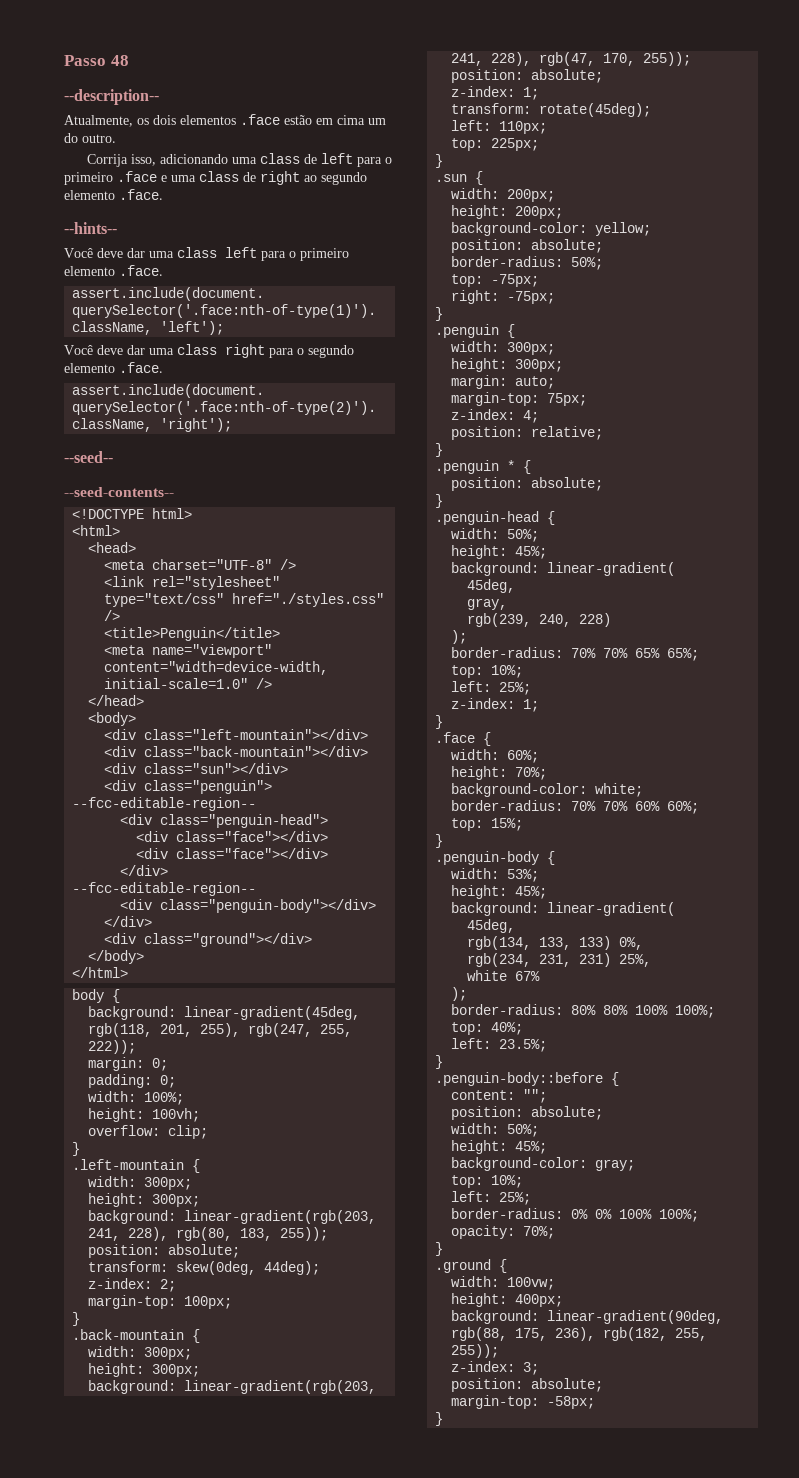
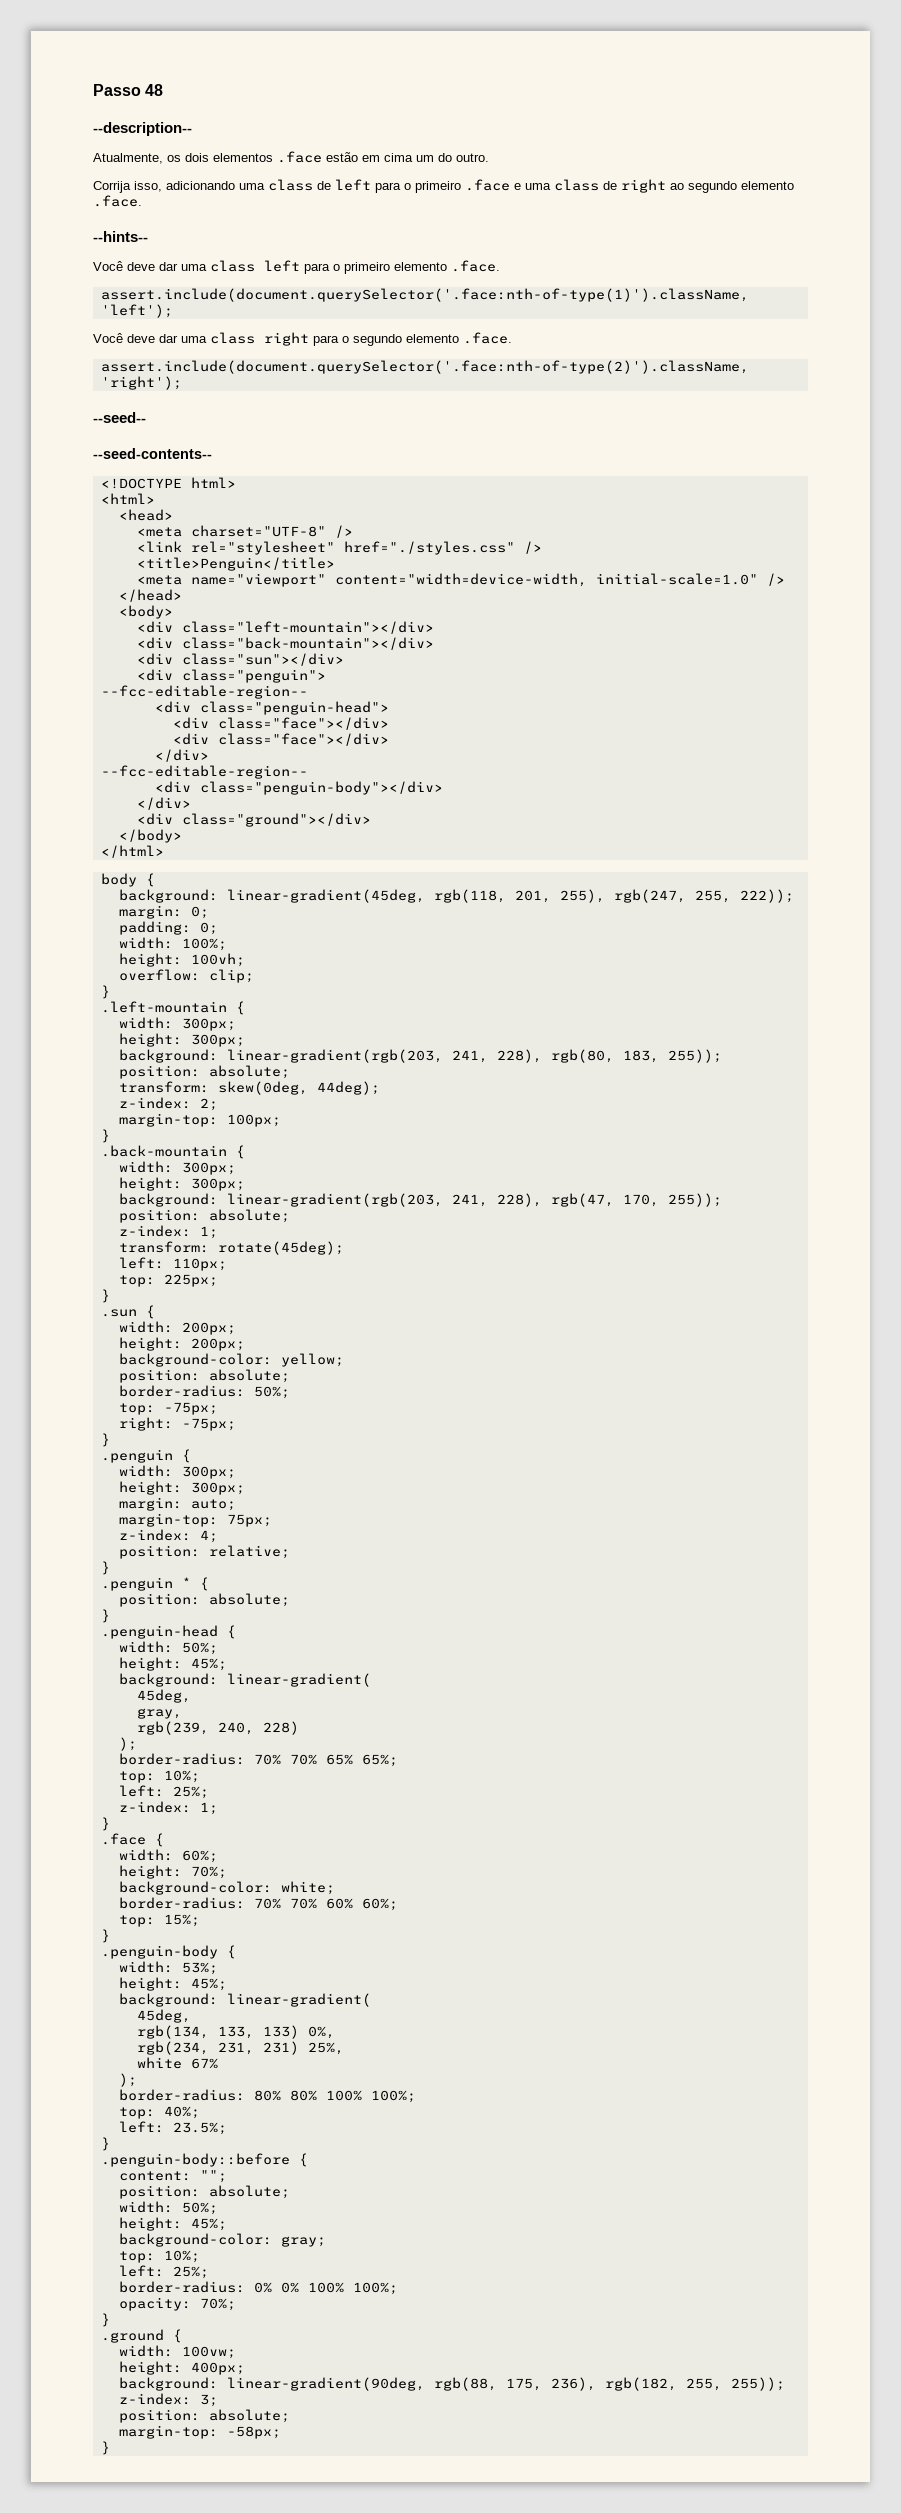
- <link rel="stylesheet" type="text/css" href="./styles.css" />
+ <link rel="stylesheet" href="./styles.css" />

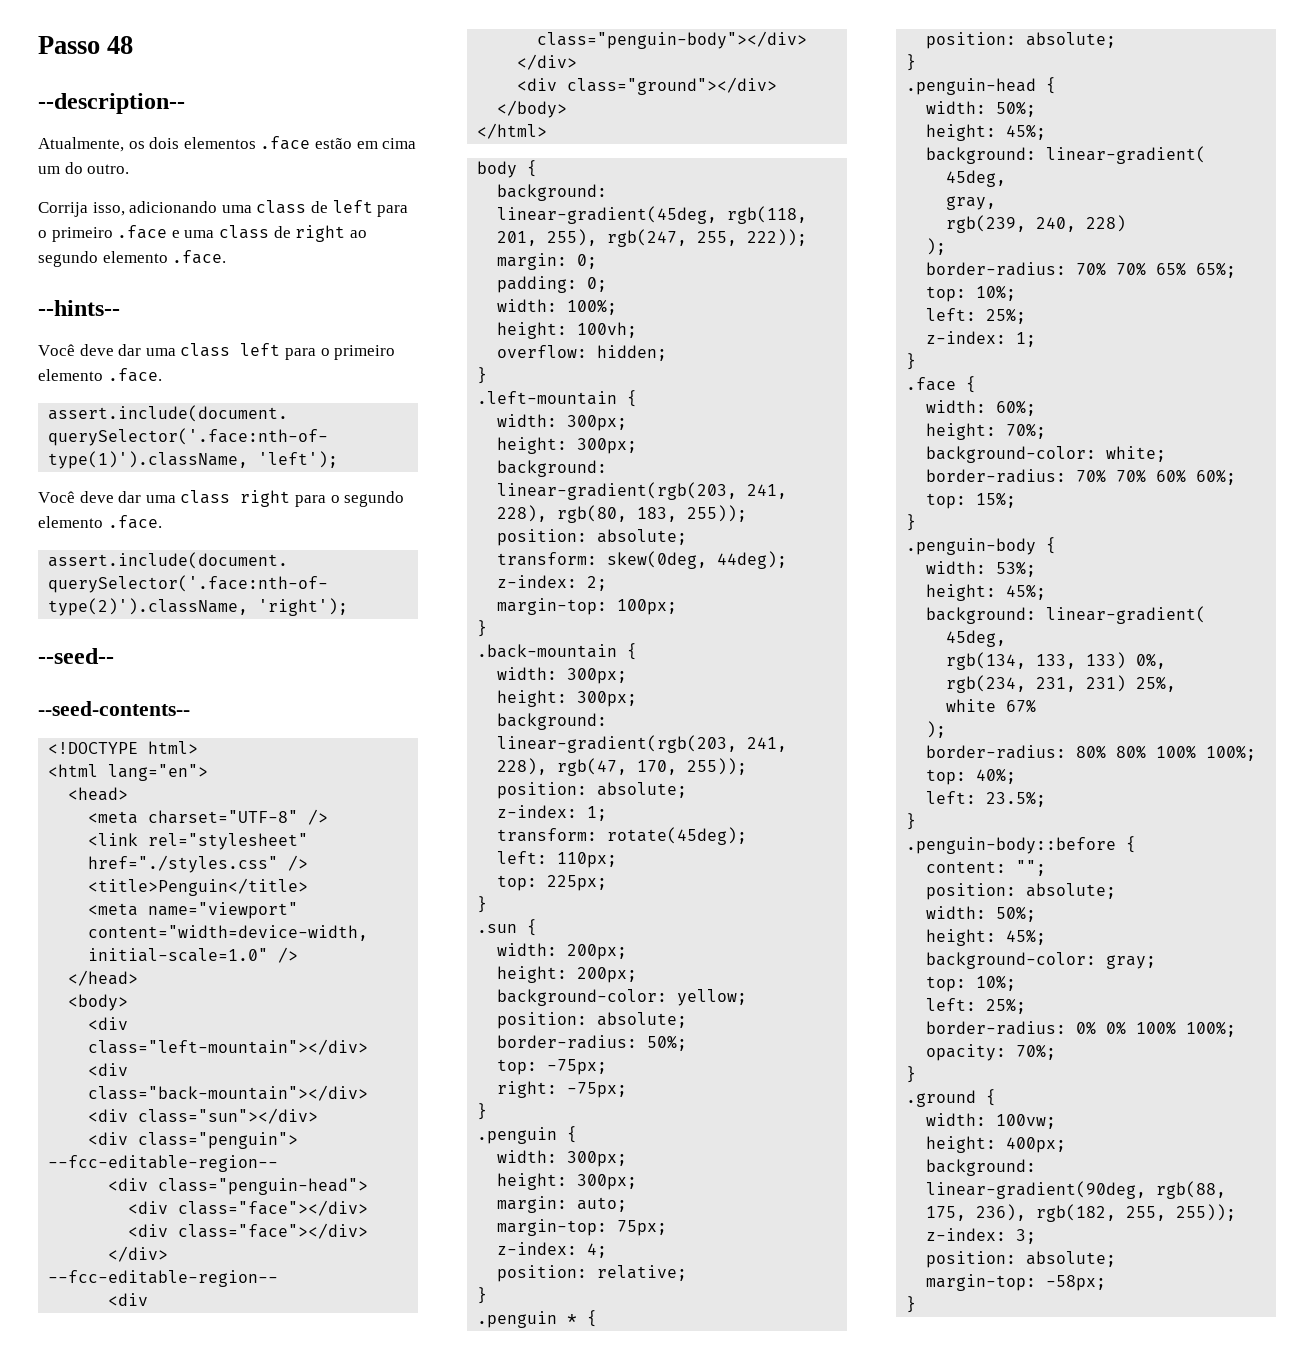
- <html>
+ <html lang="en">
- overflow: clip;
+ overflow: hidden;

